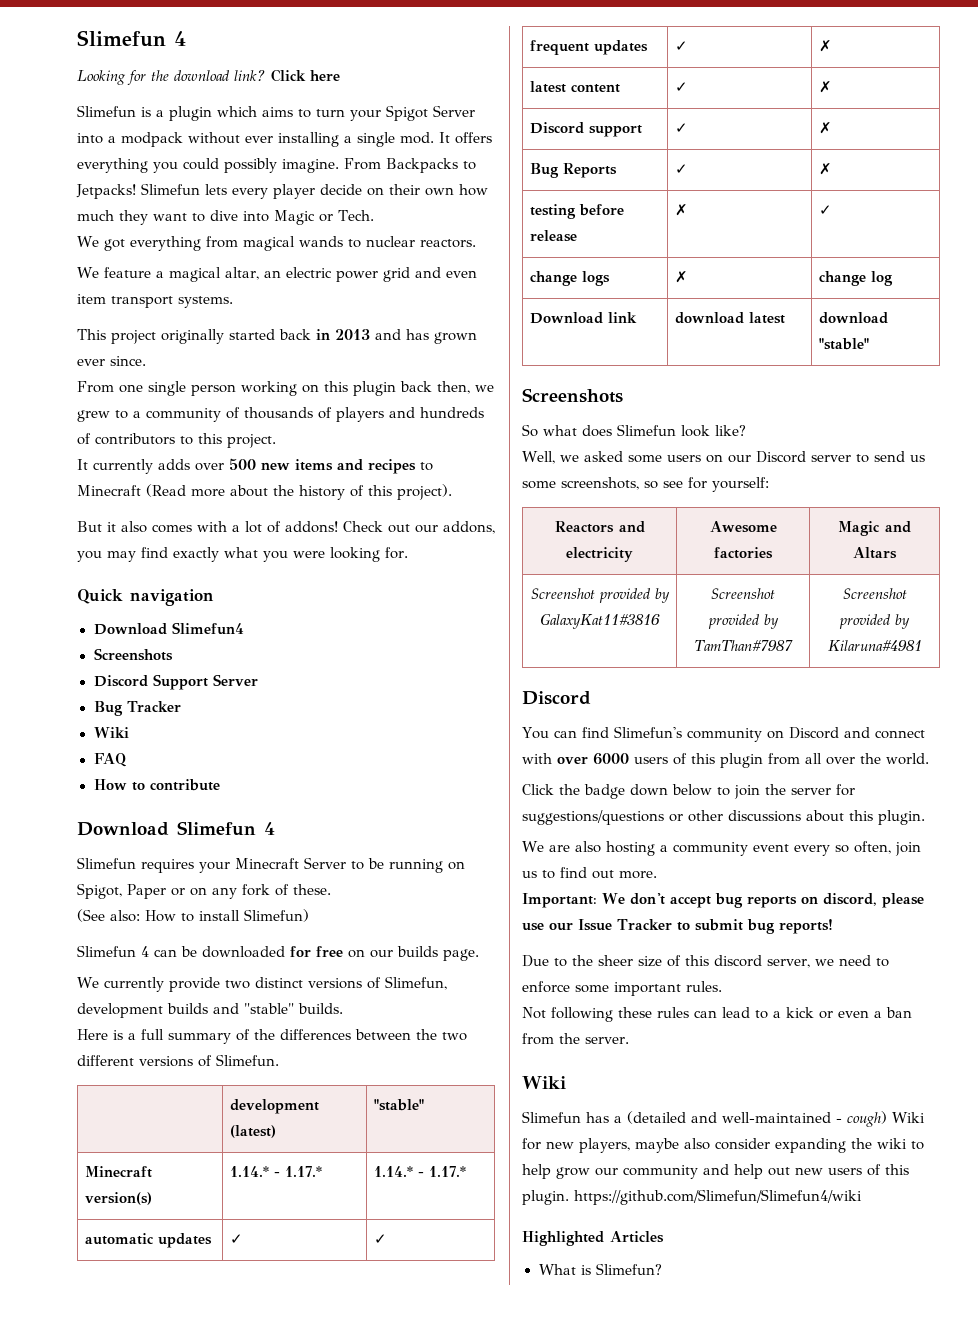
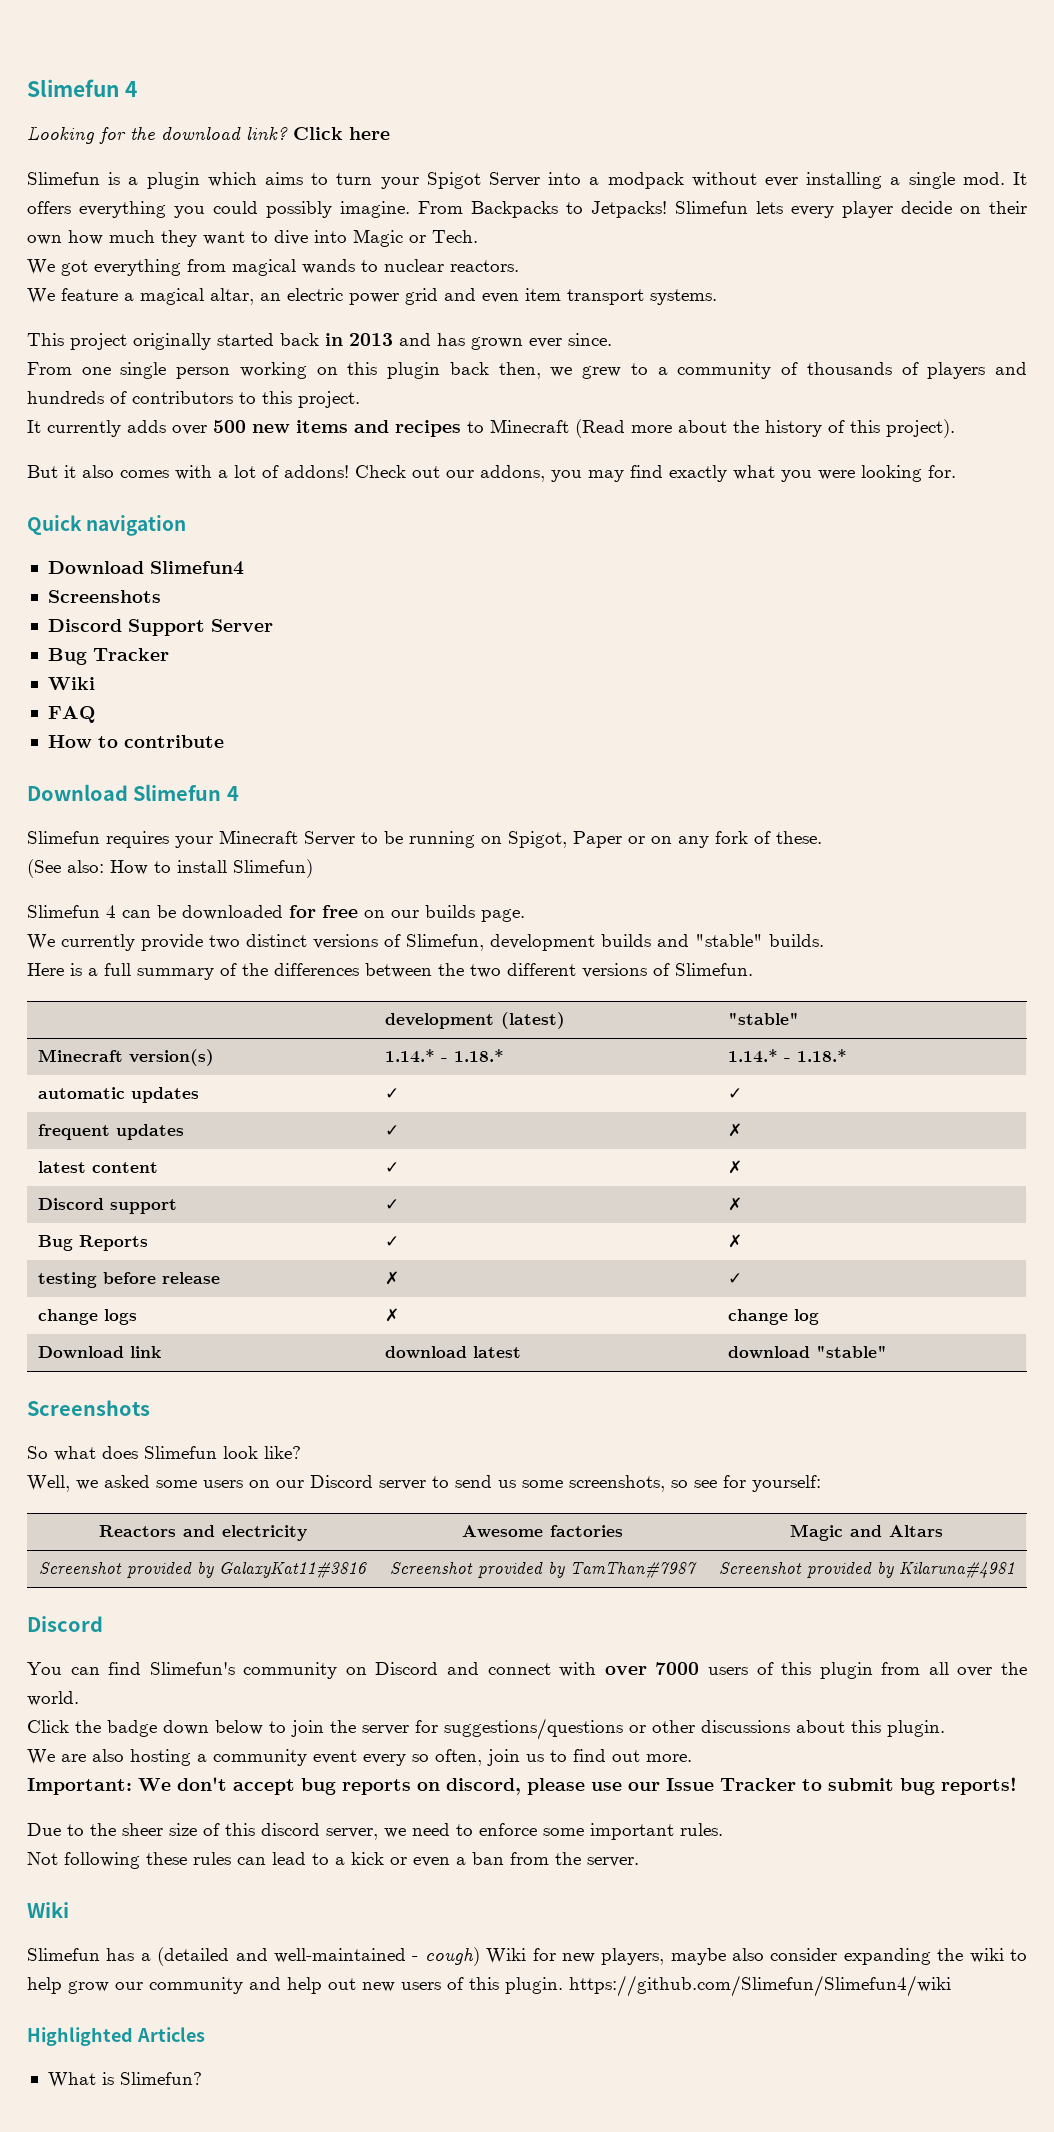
- Minecraft version(s) | 1.14.* - 1.17.* | 1.14.* - 1.17.*
+ Minecraft version(s) | 1.14.* - 1.18.* | 1.14.* - 1.18.*
- You can find Slimefun's community on Discord and connect with over 6000 users of this plugin from all over the world.
+ You can find Slimefun's community on Discord and connect with over 7000 users of this plugin from all over the world.

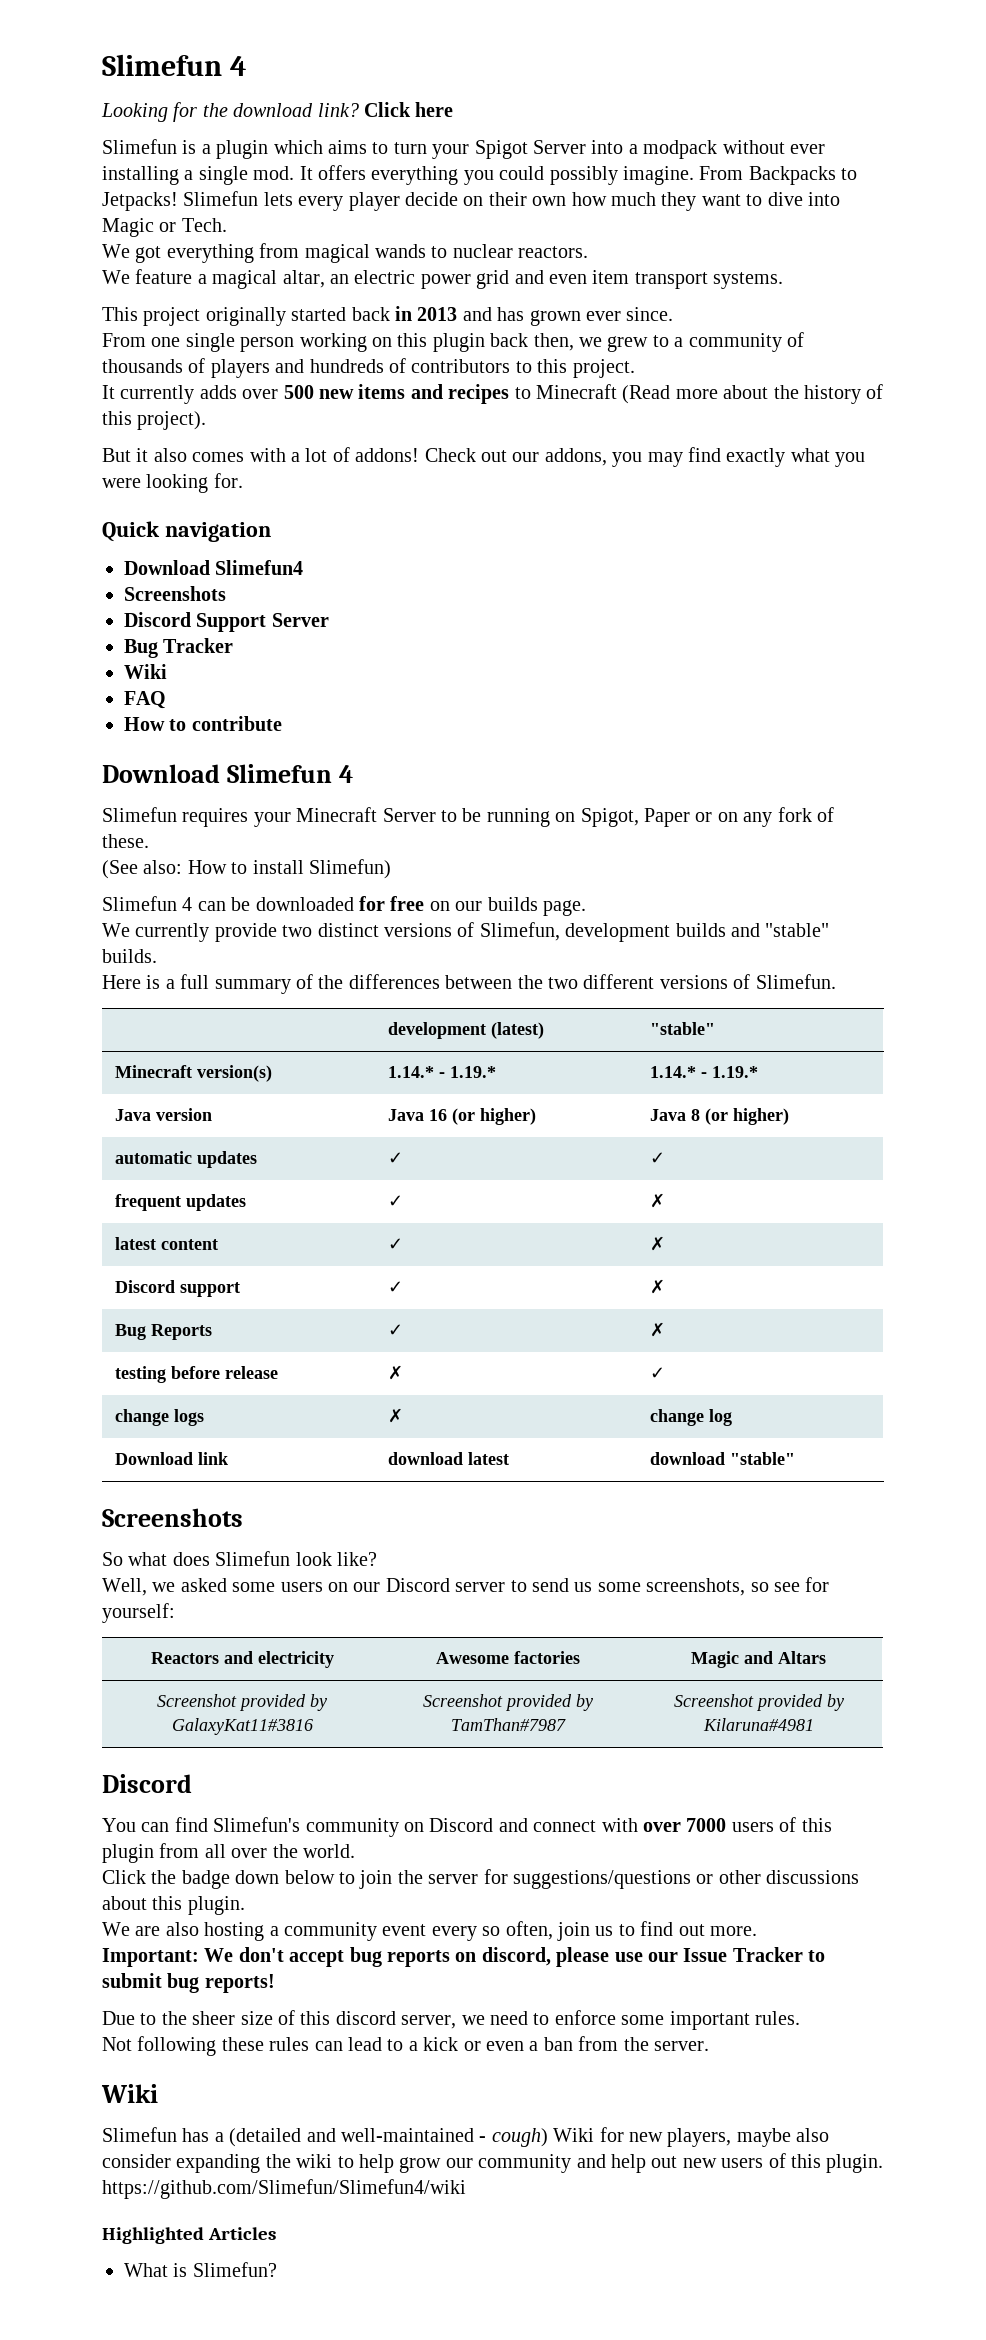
- Minecraft version(s) | 1.14.* - 1.18.* | 1.14.* - 1.18.*
+ Minecraft version(s) | 1.14.* - 1.19.* | 1.14.* - 1.19.*
+ Java version | Java 16 (or higher) | Java 8 (or higher)

